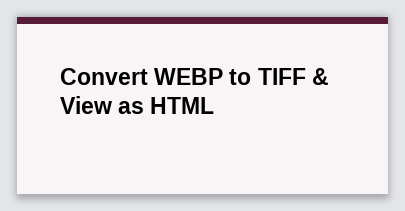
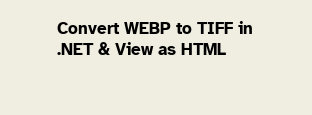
- Convert WEBP to TIFF & View as HTML
+ Convert WEBP to TIFF in .NET & View as HTML

